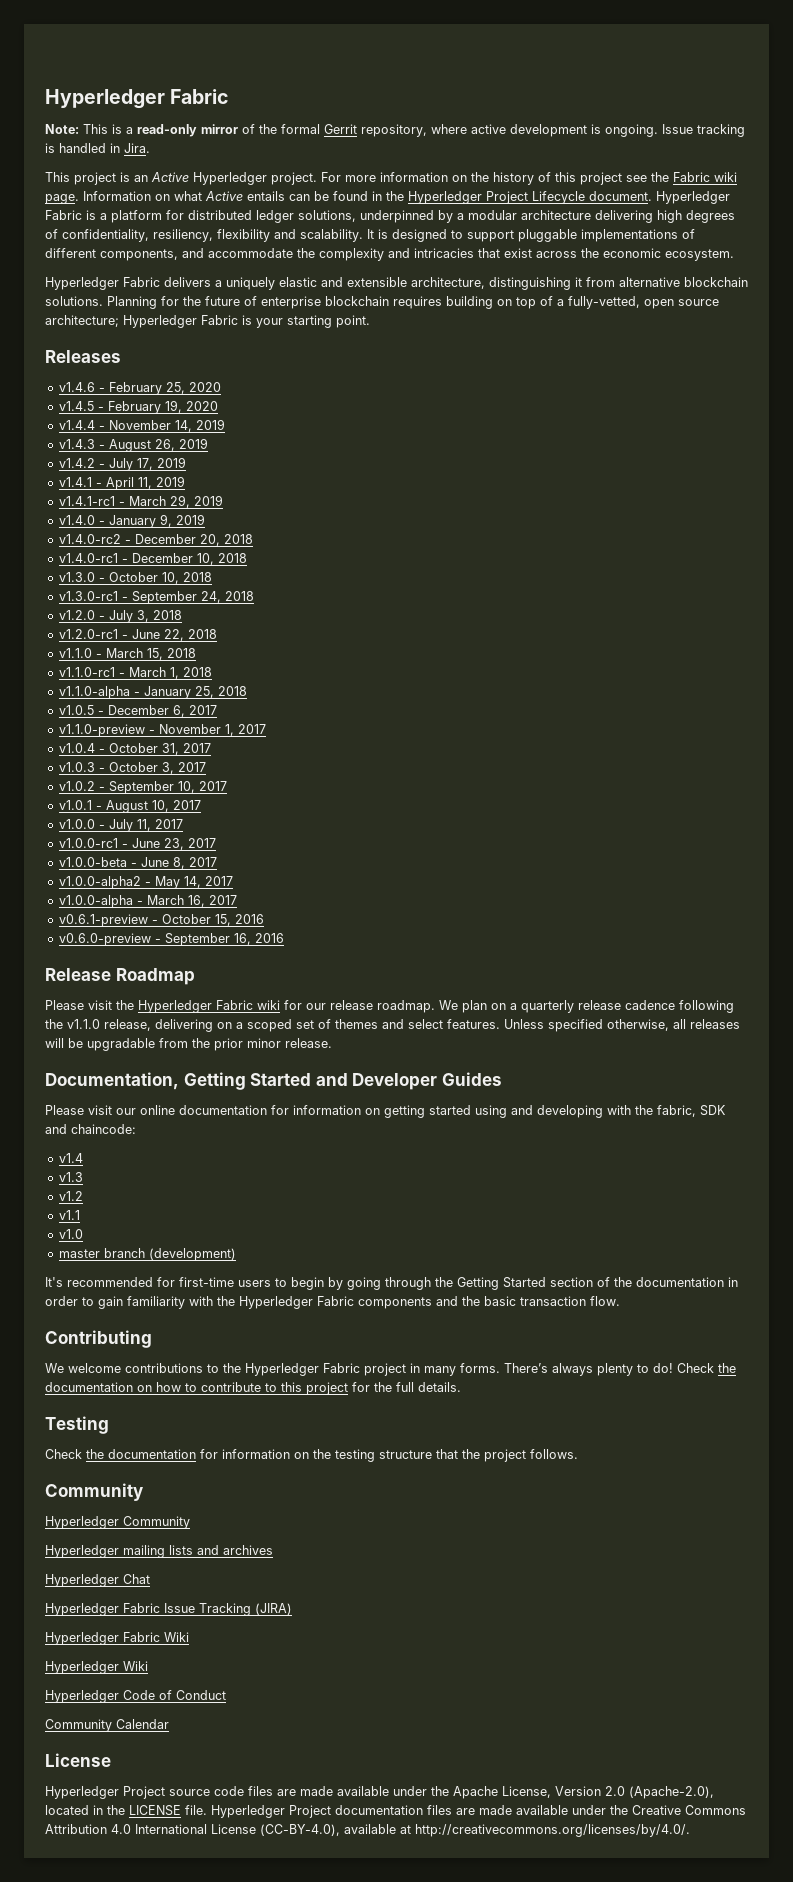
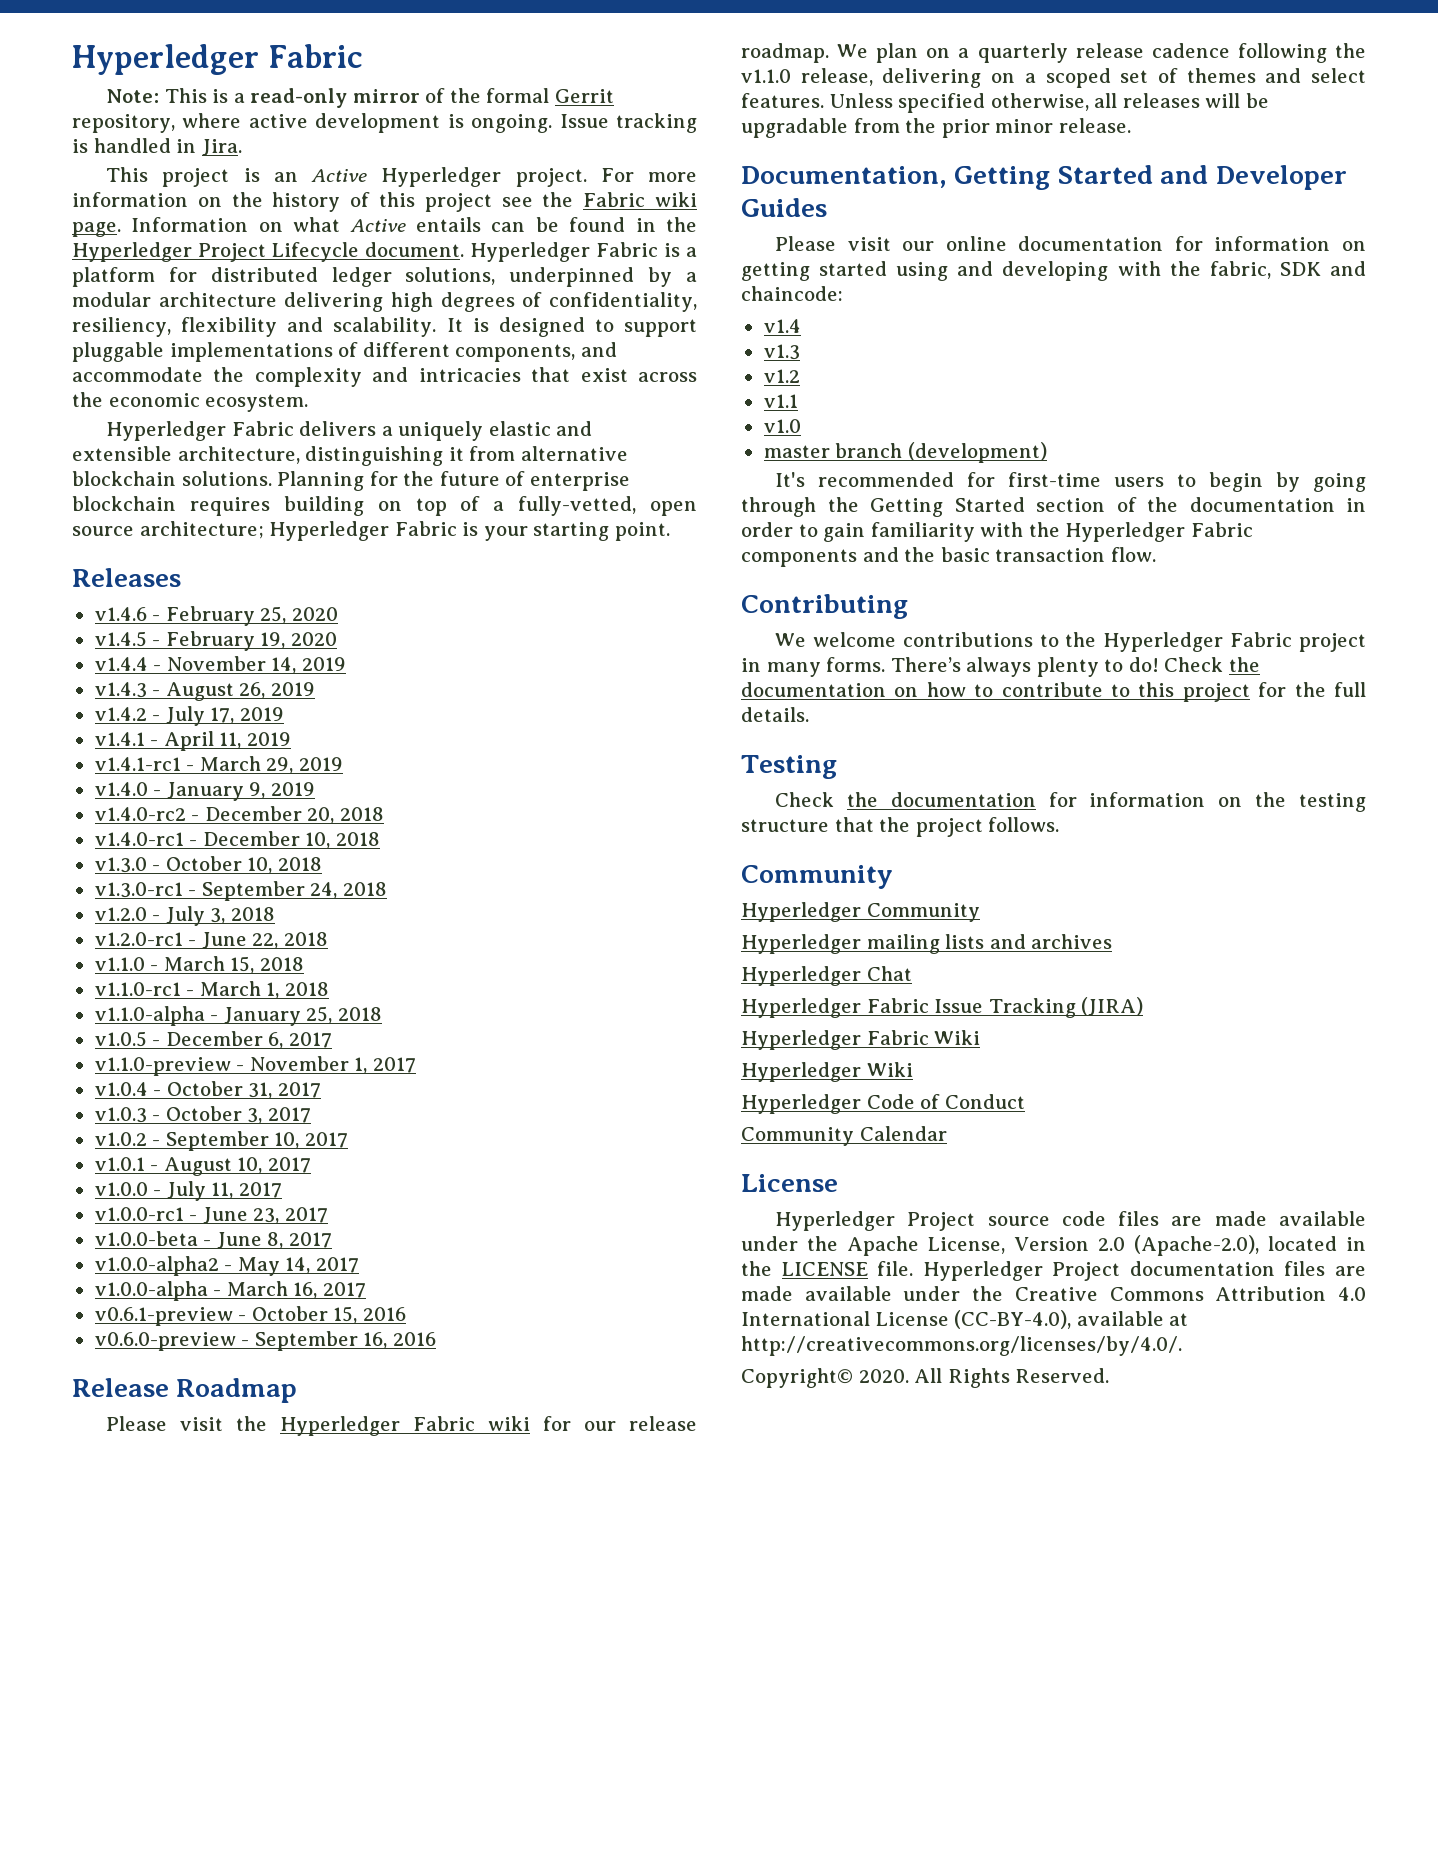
+ Copyright© 2020. All Rights Reserved.

